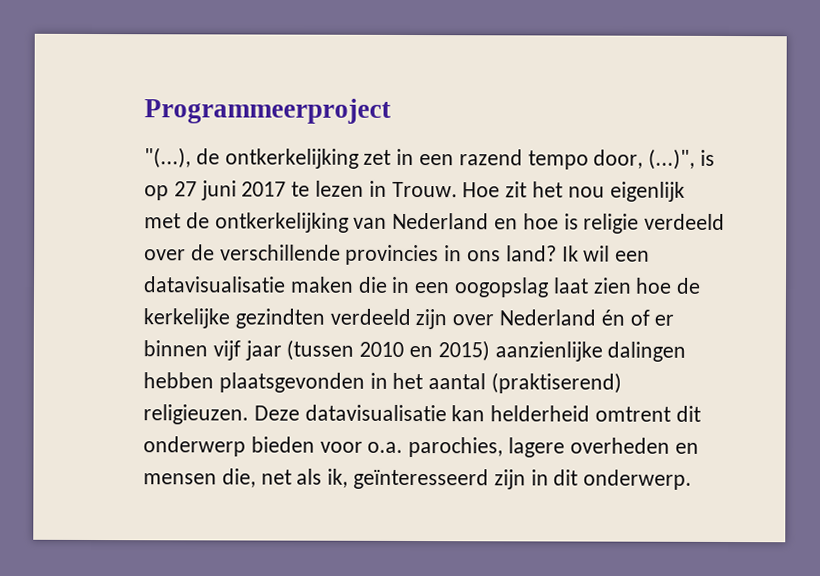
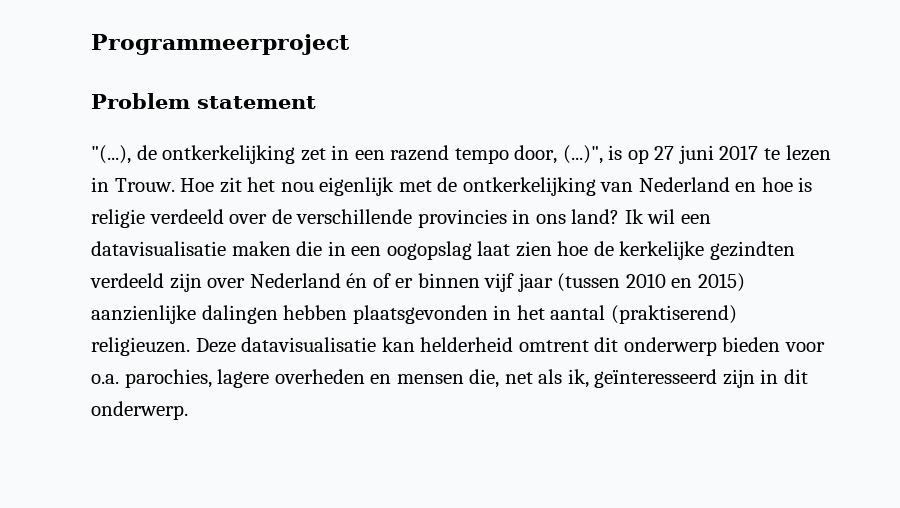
+ Problem statement

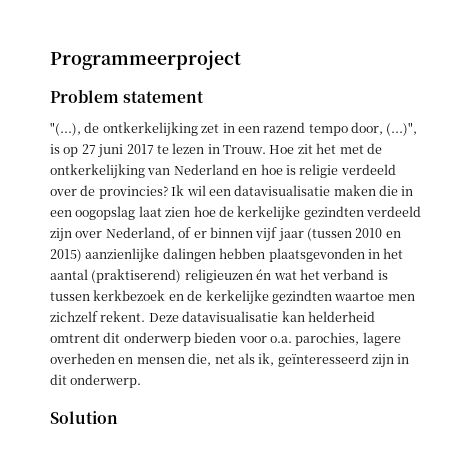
- Hoe zit het nou eigenlijk met de ontkerkelijking van Nederland en hoe is religie verdeeld over de verschillende provincies in ons land?
+ Hoe zit het met de ontkerkelijking van Nederland en hoe is religie verdeeld over de provincies?
- Ik wil een datavisualisatie maken die in een oogopslag laat zien hoe de kerkelijke gezindten verdeeld zijn over Nederland én of er binnen vijf jaar (tussen 2010 en 2015) aanzienlijke dalingen hebben plaatsgevonden in het aantal (praktiserend) religieuzen.
+ Ik wil een datavisualisatie maken die in een oogopslag laat zien hoe de kerkelijke gezindten verdeeld zijn over Nederland, of er binnen vijf jaar (tussen 2010 en 2015) aanzienlijke dalingen hebben plaatsgevonden in het aantal (praktiserend) religieuzen én wat het verband is tussen kerkbezoek en de kerkelijke gezindten waartoe men zichzelf rekent.
+ Solution

